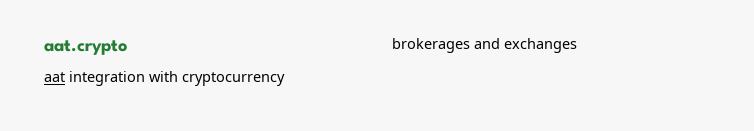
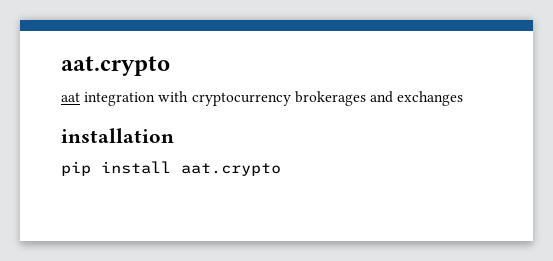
+ installation
+ pip install aat.crypto

